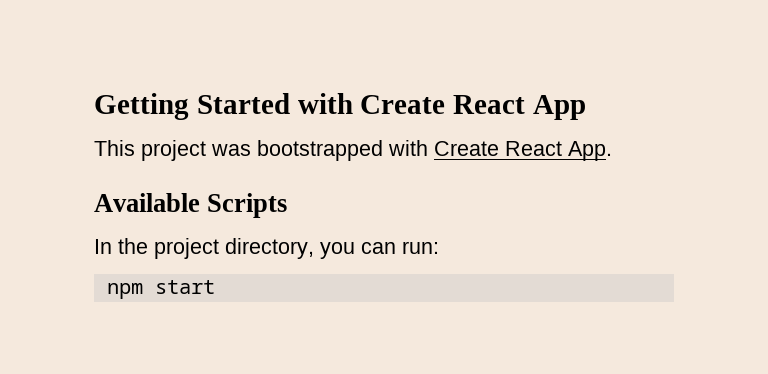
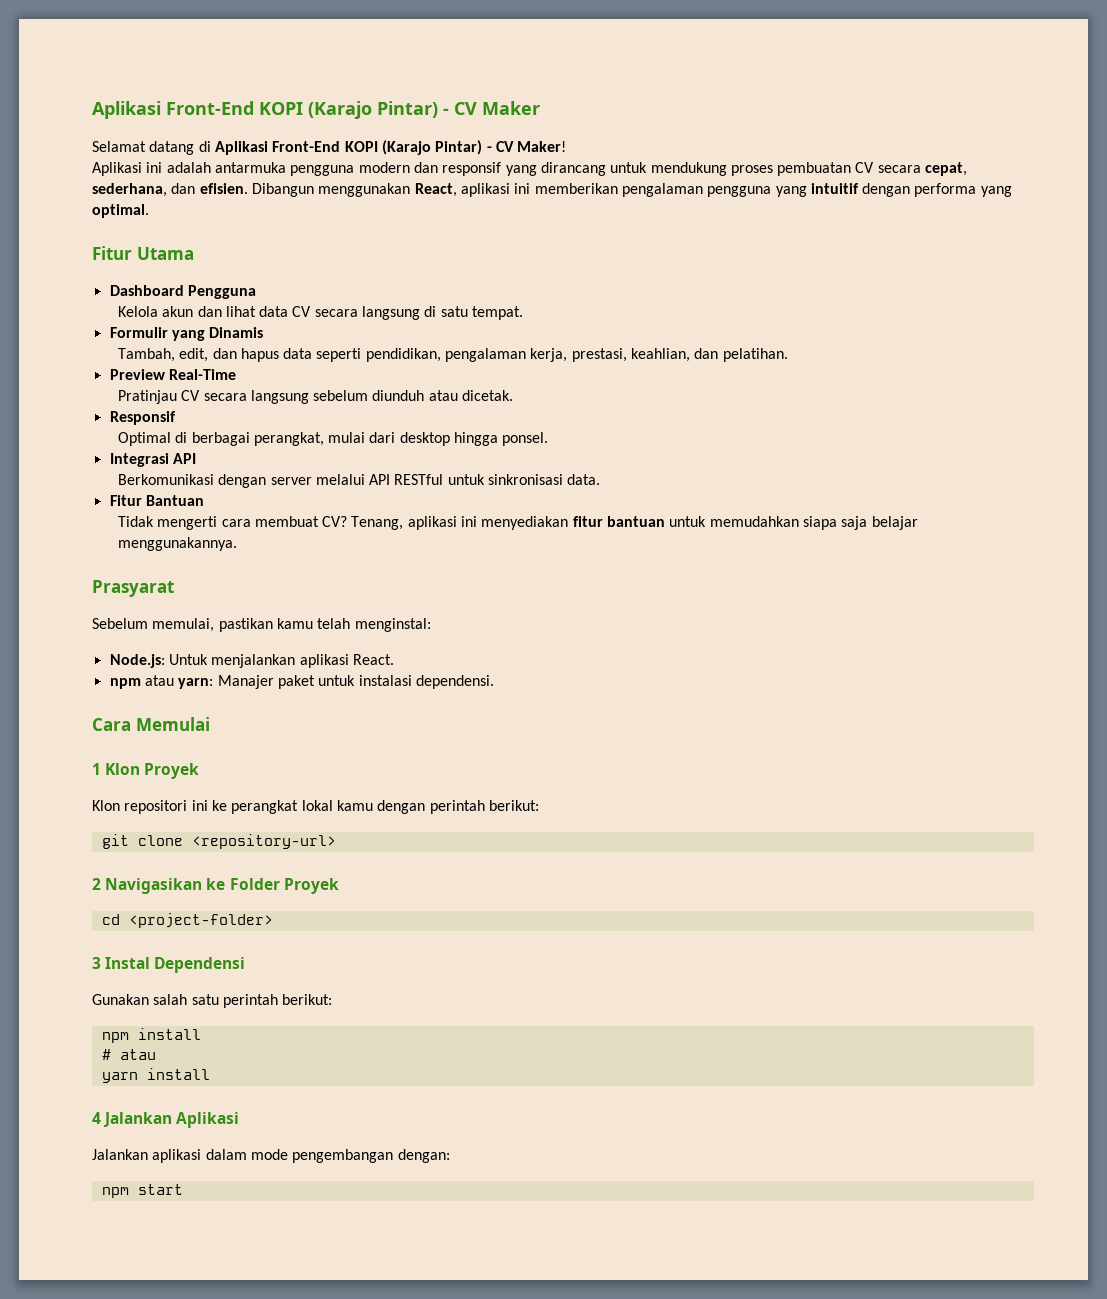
- Getting Started with Create React App
- This project was bootstrapped with Create React App.
- Available Scripts
- In the project directory, you can run:
+ Aplikasi Front-End KOPI (Karajo Pintar) - CV Maker
+ Selamat datang di Aplikasi Front-End KOPI (Karajo Pintar) - CV Maker!
+ Aplikasi ini adalah antarmuka pengguna modern dan responsif yang dirancang untuk mendukung proses pembuatan CV secara cepat, sederhana, dan efisien. Dibangun menggunakan React, aplikasi ini memberikan pengalaman pengguna yang intuitif dengan performa yang optimal.
+ Fitur Utama
+ Dashboard Pengguna
+ Kelola akun dan lihat data CV secara langsung di satu tempat.
+ Formulir yang Dinamis
+ Tambah, edit, dan hapus data seperti pendidikan, pengalaman kerja, prestasi, keahlian, dan pelatihan.
+ Preview Real-Time
+ Pratinjau CV secara langsung sebelum diunduh atau dicetak.
+ Responsif
+ Optimal di berbagai perangkat, mulai dari desktop hingga ponsel.
+ Integrasi API
+ Berkomunikasi dengan server melalui API RESTful untuk sinkronisasi data.
+ Fitur Bantuan
+ Tidak mengerti cara membuat CV? Tenang, aplikasi ini menyediakan fitur bantuan untuk memudahkan siapa saja belajar menggunakannya.
+ Prasyarat
+ Sebelum memulai, pastikan kamu telah menginstal:
+ Node.js: Untuk menjalankan aplikasi React.
+ npm atau yarn: Manajer paket untuk instalasi dependensi.
+ Cara Memulai
+ 1 Klon Proyek
+ Klon repositori ini ke perangkat lokal kamu dengan perintah berikut:
+ git clone <repository-url>
+ 2 Navigasikan ke Folder Proyek
+ cd <project-folder>
+ 3 Instal Dependensi
+ Gunakan salah satu perintah berikut:
+ npm install
+ # atau
+ yarn install
+ 4 Jalankan Aplikasi
+ Jalankan aplikasi dalam mode pengembangan dengan:

